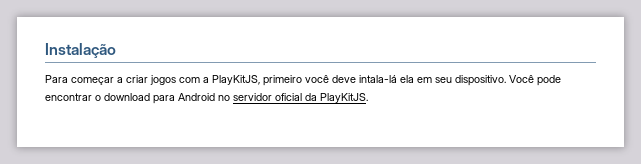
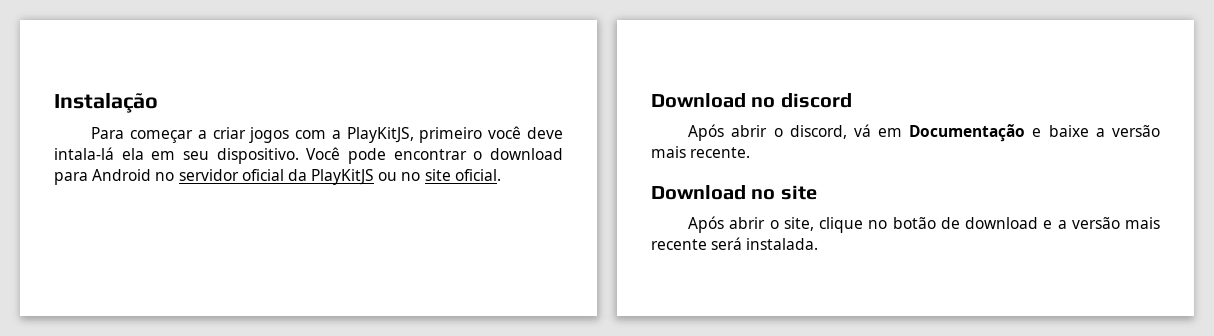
- Você pode encontrar o download para Android no servidor oficial da PlayKitJS.
+ Você pode encontrar o download para Android no servidor oficial da PlayKitJS ou no site oficial.
+ Download no discord
+ Após abrir o discord, vá em Documentação e baixe a versão mais recente.
+ Download no site
+ Após abrir o site, clique no botão de download e a versão mais recente será instalada.

